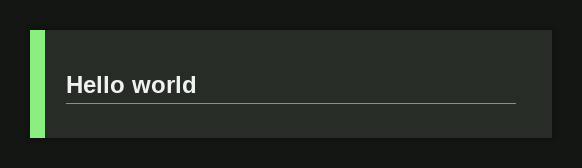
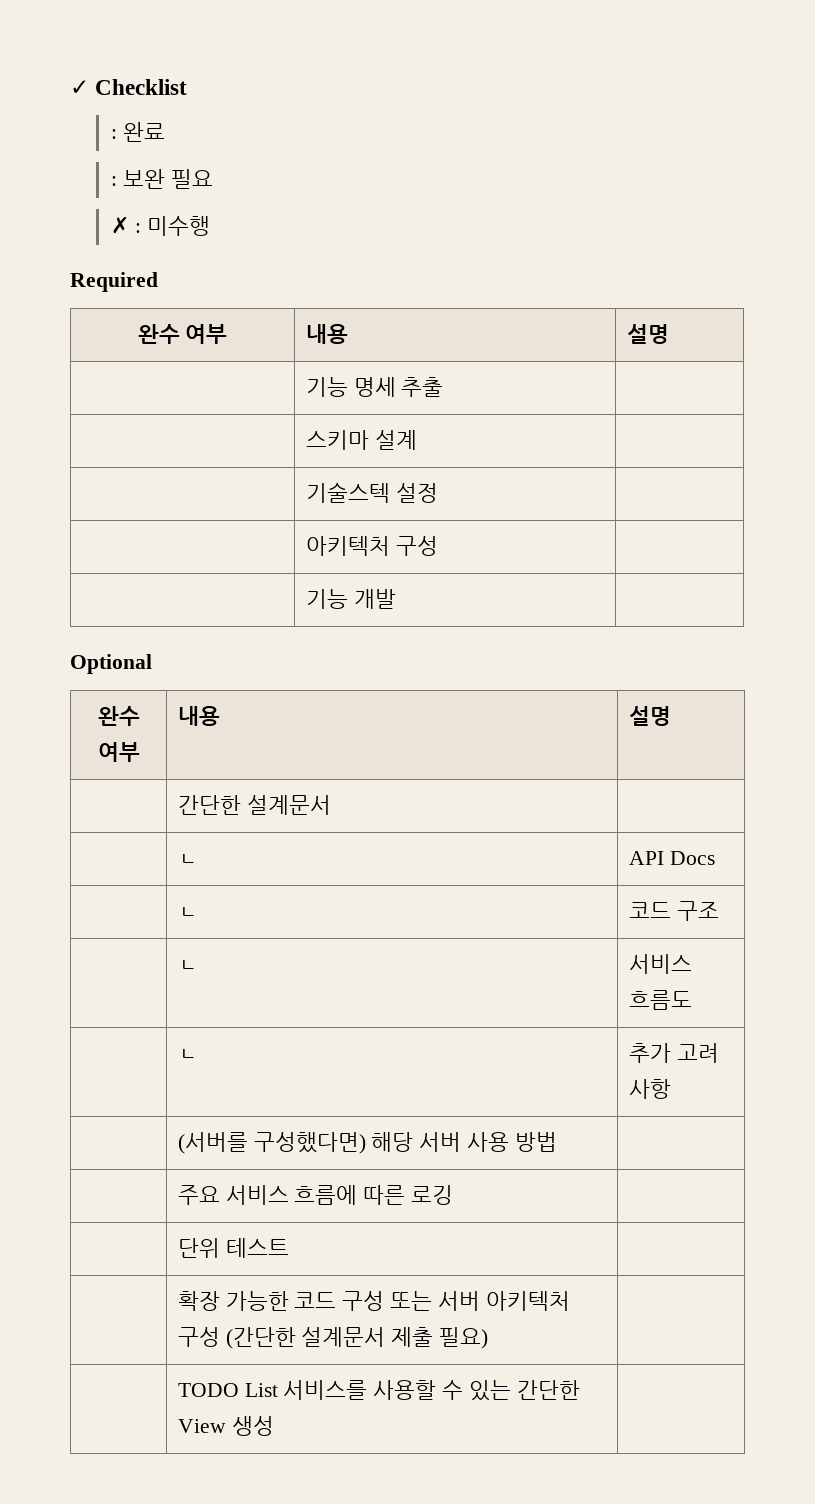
- Hello world
+ ✓ Checklist
+ : 완료
+ : 보완 필요
+ ✗ : 미수행
+ Required
+ 완수 여부 | 내용 | 설명
+ | 기능 명세 추출 |
+ | 스키마 설계 |
+ | 기술스텍 설정 |
+ | 아키텍처 구성 |
+ | 기능 개발 |
+ Optional
+ 완수 여부 | 내용 | 설명
+ | 간단한 설계문서 |
+ | ㄴ | API Docs
+ | ㄴ | 코드 구조
+ | ㄴ | 서비스 흐름도
+ | ㄴ | 추가 고려 사항
+ | (서버를 구성했다면) 해당 서버 사용 방법 |
+ | 주요 서비스 흐름에 따른 로깅 |
+ | 단위 테스트 |
+ | 확장 가능한 코드 구성 또는 서버 아키텍처 구성 (간단한 설계문서 제출 필요) |
+ | TODO List 서비스를 사용할 수 있는 간단한 View 생성 |

